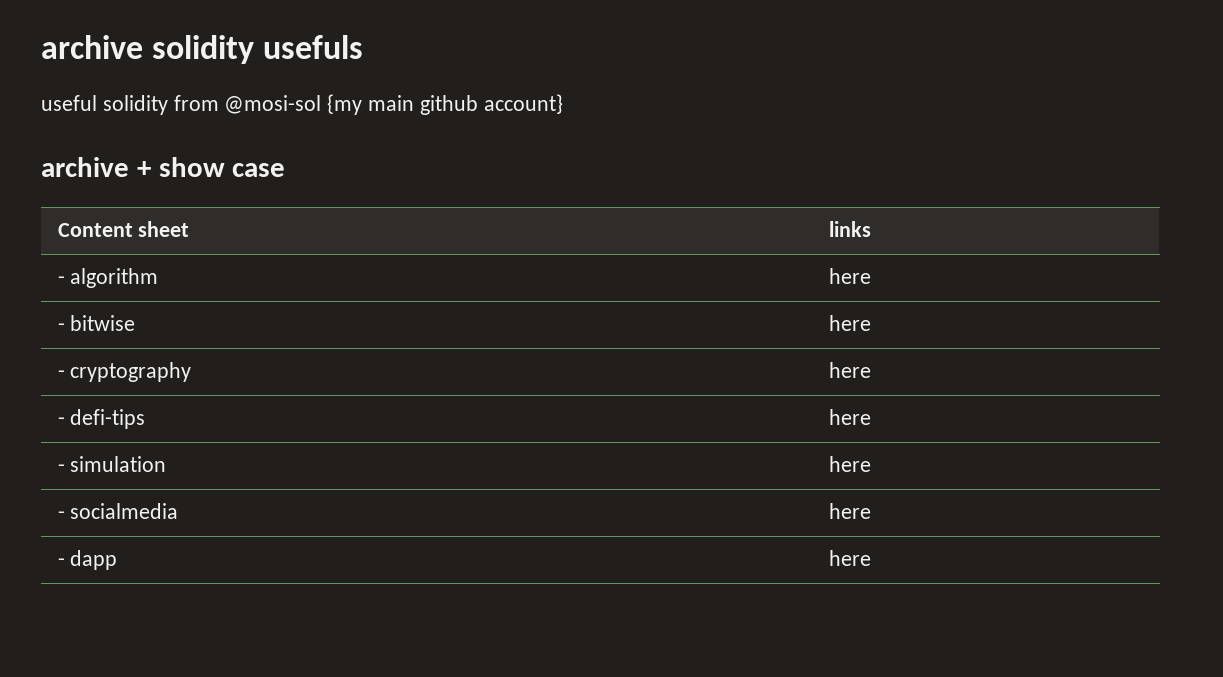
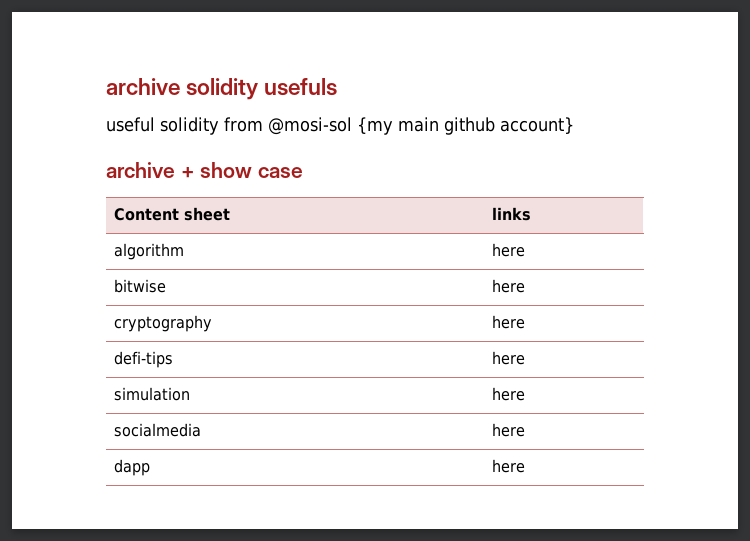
- - algorithm | here
+ algorithm | here
- - bitwise | here
+ bitwise | here
- - cryptography | here
+ cryptography | here
- - defi-tips | here
+ defi-tips | here
- - simulation | here
+ simulation | here
- - socialmedia | here
+ socialmedia | here
- - dapp | here
+ dapp | here

